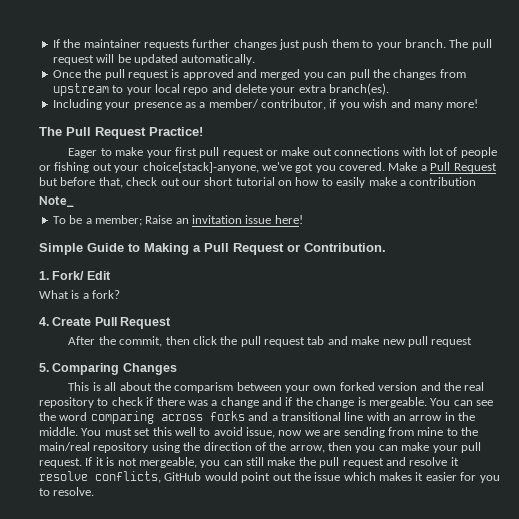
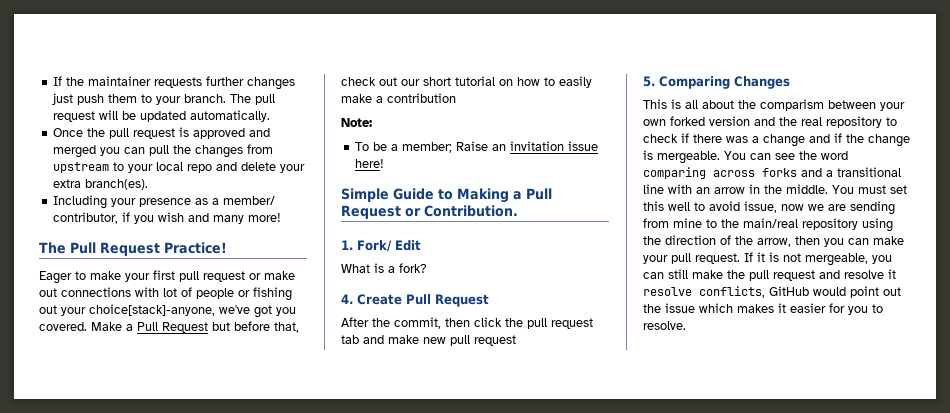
- Note_
+ Note:

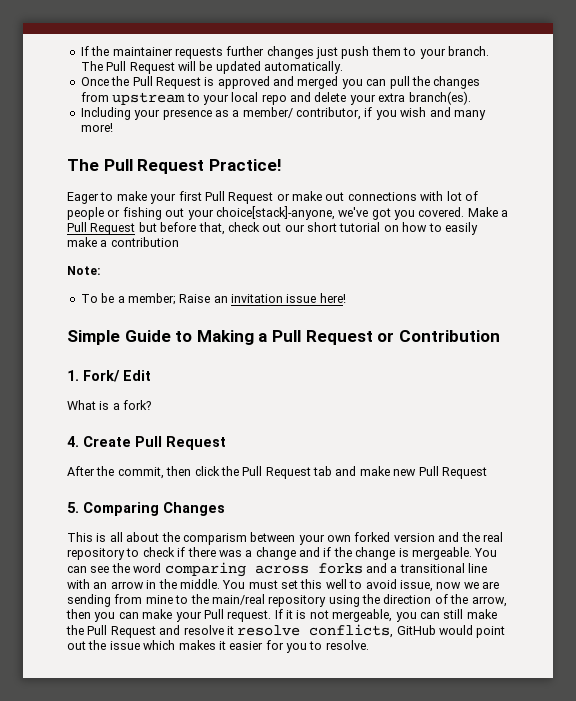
- The pull request will be updated automatically.
+ The Pull Request will be updated automatically.
- Once the pull request is approved and merged you can pull the changes from upstream to your local repo and delete your extra branch(es).
+ Once the Pull Request is approved and merged you can pull the changes from upstream to your local repo and delete your extra branch(es).
- Eager to make your first pull request or make out connections with lot of people or fishing out your choice[stack]-anyone, we've got you covered.
+ Eager to make your first Pull Request or make out connections with lot of people or fishing out your choice[stack]-anyone, we've got you covered.
- Simple Guide to Making a Pull Request or Contribution.
+ Simple Guide to Making a Pull Request or Contribution
- After the commit, then click the pull request tab and make new pull request
+ After the commit, then click the Pull Request tab and make new Pull Request
- You must set this well to avoid issue, now we are sending from mine to the main/real repository using the direction of the arrow, then you can make your pull request.
+ You must set this well to avoid issue, now we are sending from mine to the main/real repository using the direction of the arrow, then you can make your Pull request.
- If it is not mergeable, you can still make the pull request and resolve it resolve conflicts, GitHub would point out the issue which makes it easier for you to resolve.
+ If it is not mergeable, you can still make the Pull Request and resolve it resolve conflicts, GitHub would point out the issue which makes it easier for you to resolve.

